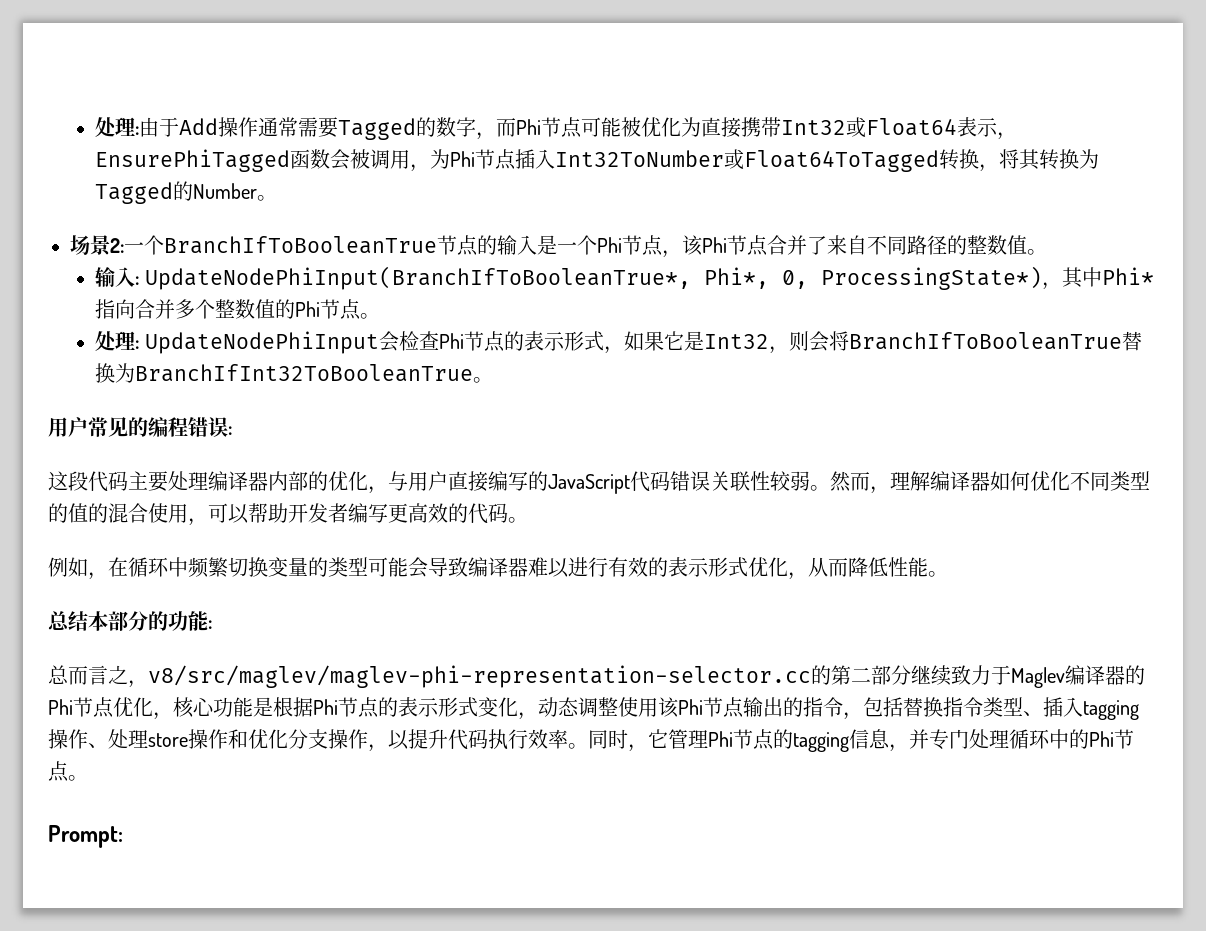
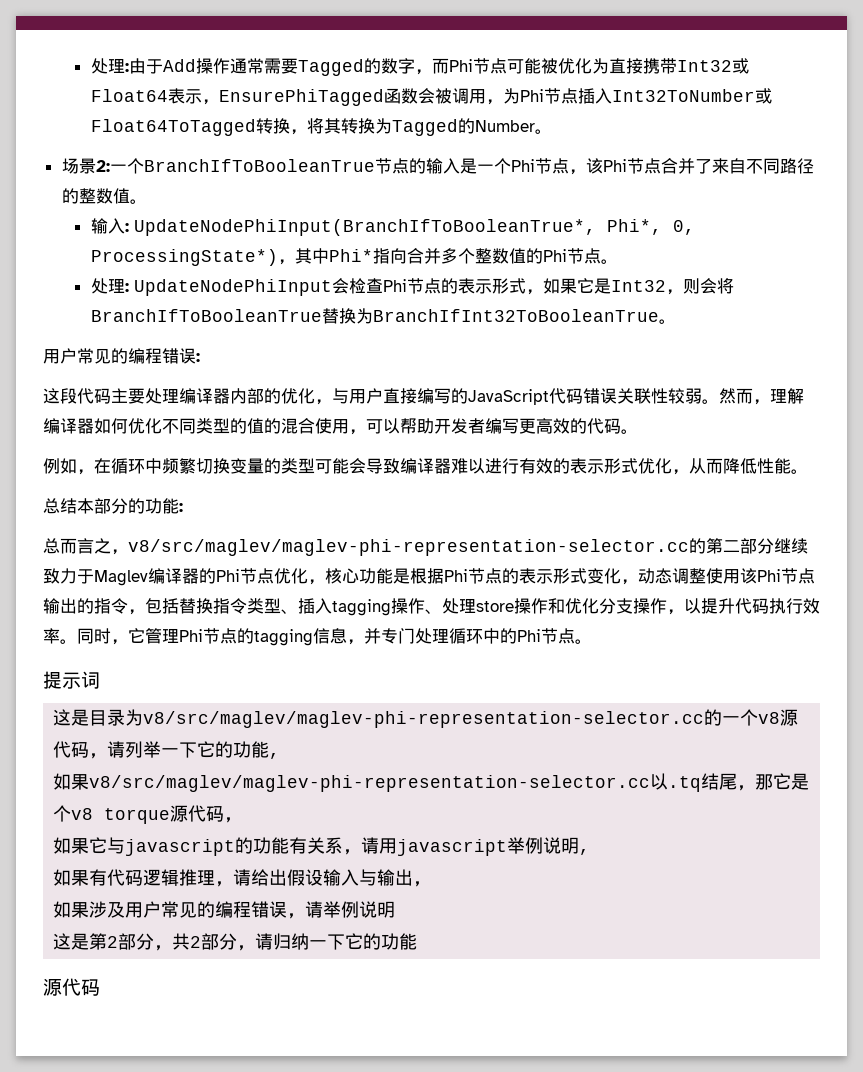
- Prompt:
+ 提示词
+ 这是目录为v8/src/maglev/maglev-phi-representation-selector.cc的一个v8源代码，请列举一下它的功能,
+ 如果v8/src/maglev/maglev-phi-representation-selector.cc以.tq结尾，那它是个v8 torque源代码，
+ 如果它与javascript的功能有关系，请用javascript举例说明,
+ 如果有代码逻辑推理，请给出假设输入与输出，
+ 如果涉及用户常见的编程错误，请举例说明
+ 这是第2部分，共2部分，请归纳一下它的功能
+ 源代码

